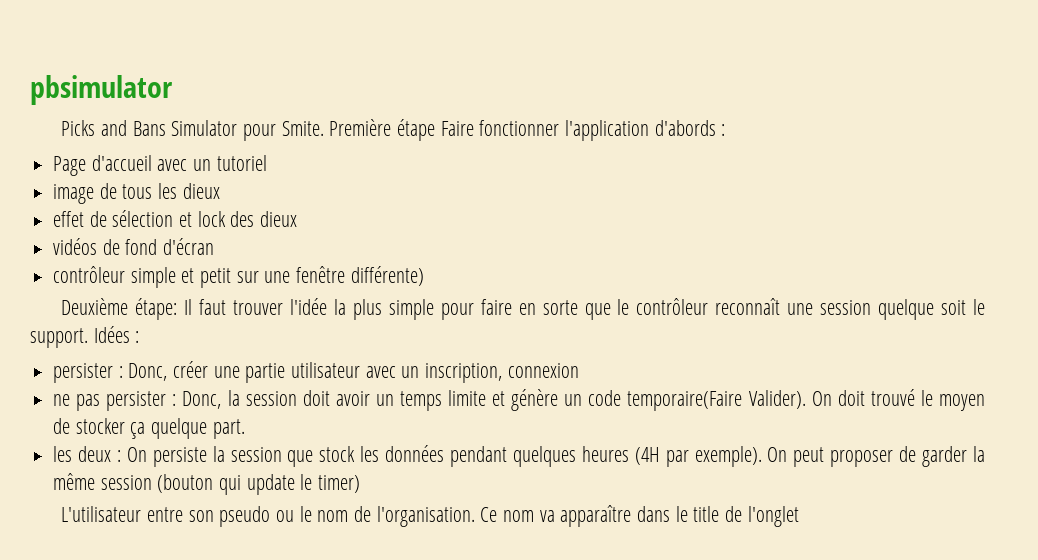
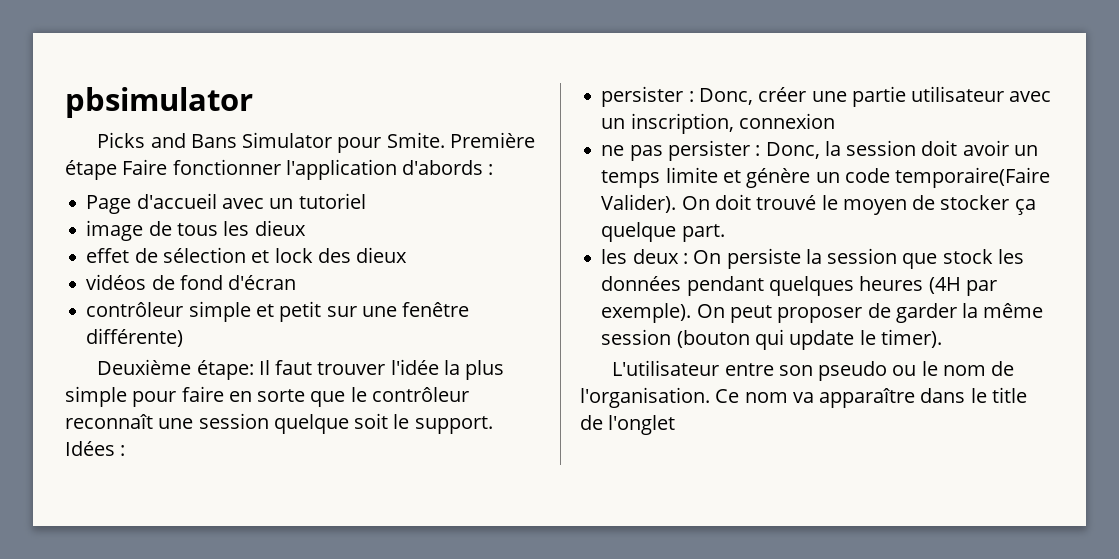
- On peut proposer de garder la même session (bouton qui update le timer)
+ On peut proposer de garder la même session (bouton qui update le timer).

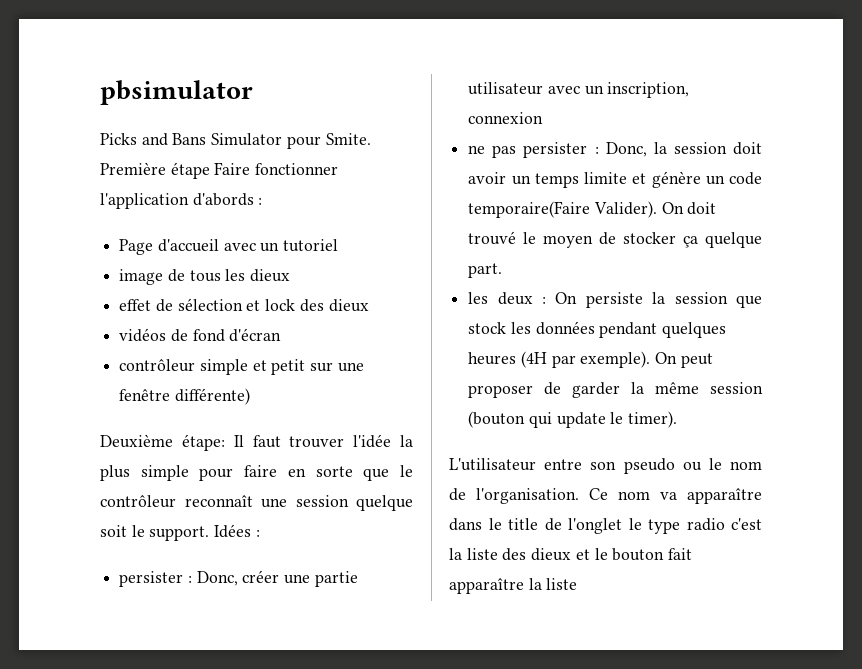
- Ce nom va apparaître dans le title de l'onglet
+ Ce nom va apparaître dans le title de l'onglet le type radio c'est la liste des dieux et le bouton fait apparaître la liste

